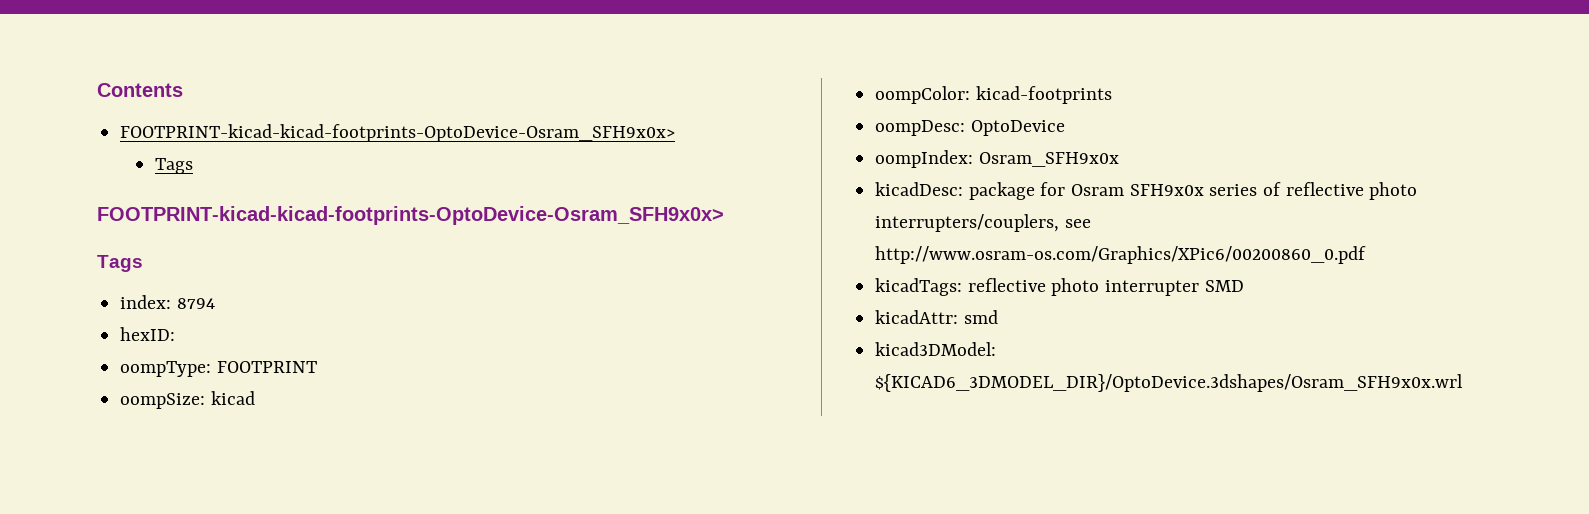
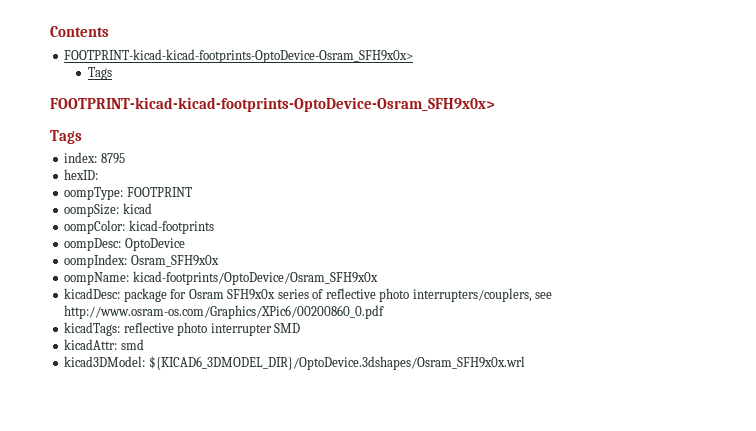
- index: 8794
+ index: 8795
+ oompName: kicad-footprints/OptoDevice/Osram_SFH9x0x

